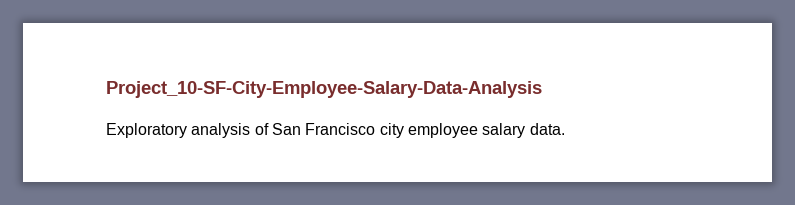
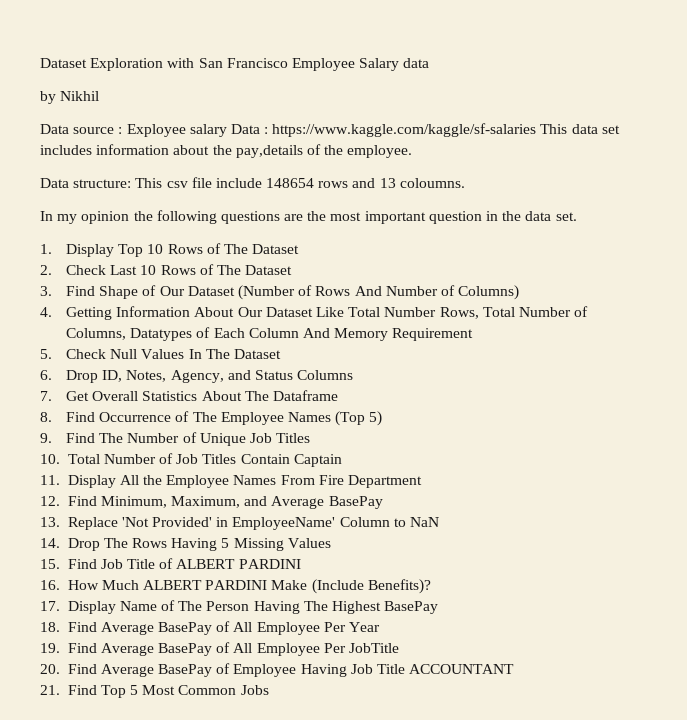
- Project_10-SF-City-Employee-Salary-Data-Analysis
- Exploratory analysis of San Francisco city employee salary data.
+ Dataset Exploration with San Francisco Employee Salary data
+ by Nikhil
+ Data source : Exployee salary Data : https://www.kaggle.com/kaggle/sf-salaries This data set includes information about the pay,details of the employee.
+ Data structure: This csv file include 148654 rows and 13 coloumns.
+ In my opinion the following questions are the most important question in the data set.
+ 1. Display Top 10 Rows of The Dataset
+ 2. Check Last 10 Rows of The Dataset
+ 3. Find Shape of Our Dataset (Number of Rows And Number of Columns)
+ 4. Getting Information About Our Dataset Like Total Number Rows, Total Number of Columns, Datatypes of Each Column And Memory Requirement
+ 5. Check Null Values In The Dataset
+ 6. Drop ID, Notes, Agency, and Status Columns
+ 7. Get Overall Statistics About The Dataframe
+ 8. Find Occurrence of The Employee Names (Top 5)
+ 9. Find The Number of Unique Job Titles
+ 10. Total Number of Job Titles Contain Captain
+ 11. Display All the Employee Names From Fire Department
+ 12. Find Minimum, Maximum, and Average BasePay
+ 13. Replace 'Not Provided' in EmployeeName' Column to NaN
+ 14. Drop The Rows Having 5 Missing Values
+ 15. Find Job Title of ALBERT PARDINI
+ 16. How Much ALBERT PARDINI Make (Include Benefits)?
+ 17. Display Name of The Person Having The Highest BasePay
+ 18. Find Average BasePay of All Employee Per Year
+ 19. Find Average BasePay of All Employee Per JobTitle
+ 20. Find Average BasePay of Employee Having Job Title ACCOUNTANT
+ 21. Find Top 5 Most Common Jobs

